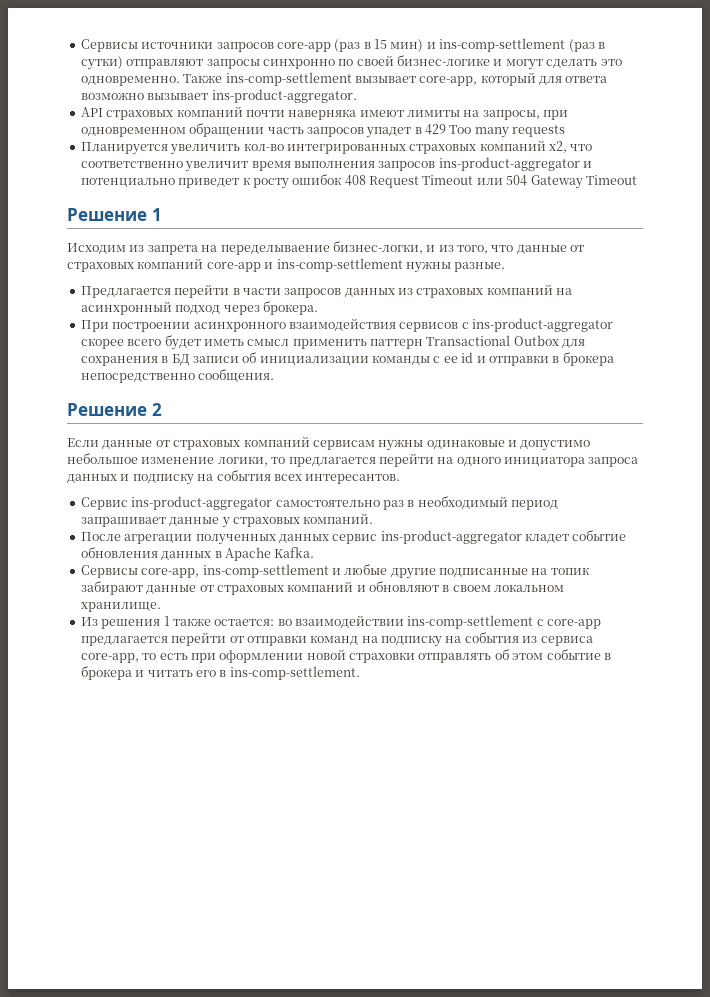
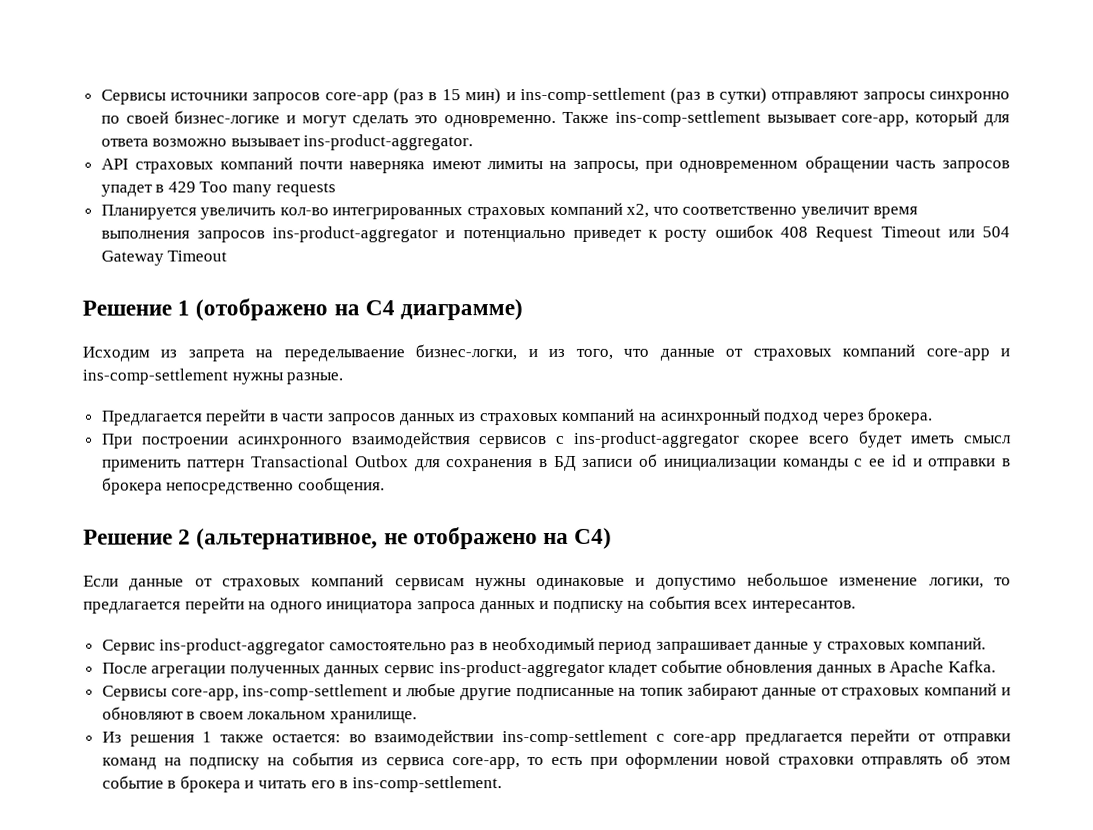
- Решение 1
+ Решение 1 (отображено на C4 диаграмме)
- Решение 2
+ Решение 2 (альтернативное, не отображено на C4)

